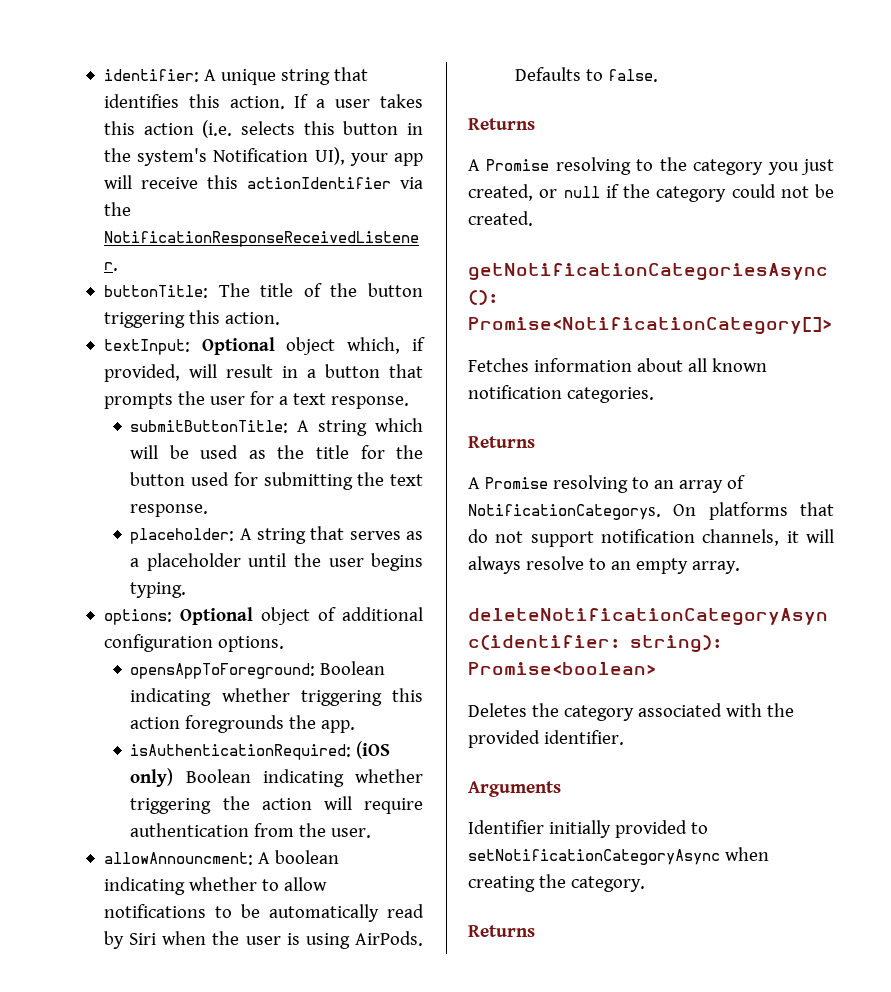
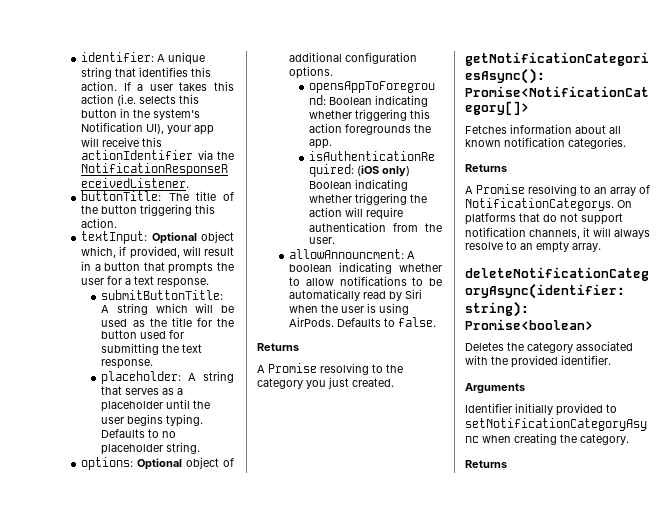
+ Defaults to no placeholder string.
- A Promise resolving to the category you just created, or null if the category could not be created.
+ A Promise resolving to the category you just created.

